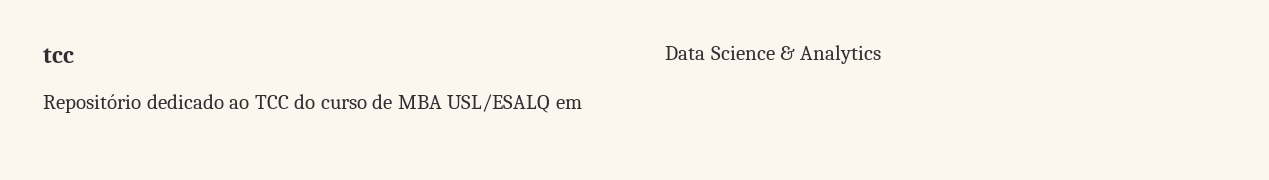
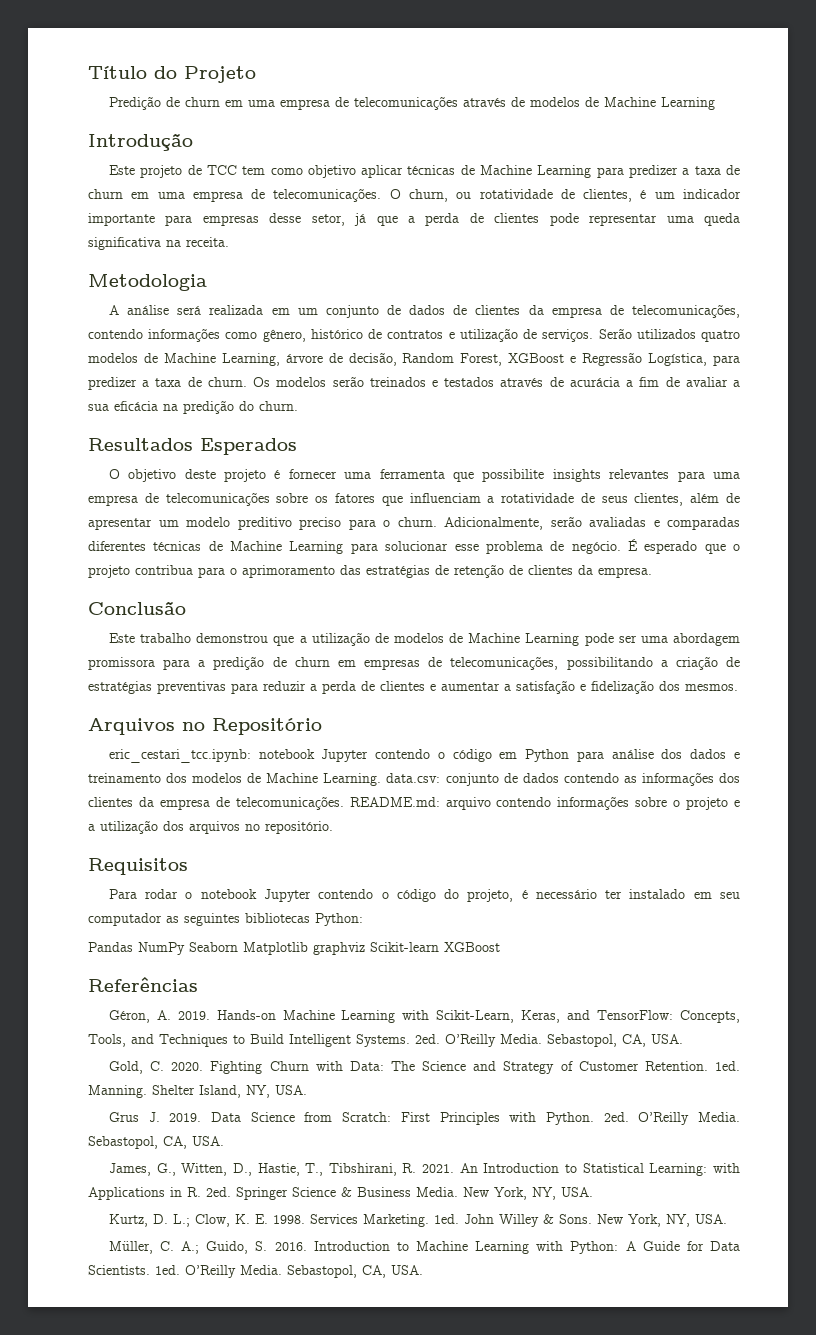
- tcc
- Repositório dedicado ao TCC do curso de MBA USL/ESALQ em Data Science & Analytics
+ Título do Projeto
+ Predição de churn em uma empresa de telecomunicações através de modelos de Machine Learning
+ Introdução
+ Este projeto de TCC tem como objetivo aplicar técnicas de Machine Learning para predizer a taxa de churn em uma empresa de telecomunicações. O churn, ou rotatividade de clientes, é um indicador importante para empresas desse setor, já que a perda de clientes pode representar uma queda significativa na receita.
+ Metodologia
+ A análise será realizada em um conjunto de dados de clientes da empresa de telecomunicações, contendo informações como gênero, histórico de contratos e utilização de serviços. Serão utilizados quatro modelos de Machine Learning, árvore de decisão, Random Forest, XGBoost e Regressão Logística, para predizer a taxa de churn. Os modelos serão treinados e testados através de acurácia a fim de avaliar a sua eficácia na predição do churn.
+ Resultados Esperados
+ O objetivo deste projeto é fornecer uma ferramenta que possibilite insights relevantes para uma empresa de telecomunicações sobre os fatores que influenciam a rotatividade de seus clientes, além de apresentar um modelo preditivo preciso para o churn. Adicionalmente, serão avaliadas e comparadas diferentes técnicas de Machine Learning para solucionar esse problema de negócio. É esperado que o projeto contribua para o aprimoramento das estratégias de retenção de clientes da empresa.
+ Conclusão
+ Este trabalho demonstrou que a utilização de modelos de Machine Learning pode ser uma abordagem promissora para a predição de churn em empresas de telecomunicações, possibilitando a criação de estratégias preventivas para reduzir a perda de clientes e aumentar a satisfação e fidelização dos mesmos.
+ Arquivos no Repositório
+ eric_cestari_tcc.ipynb: notebook Jupyter contendo o código em Python para análise dos dados e treinamento dos modelos de Machine Learning. data.csv: conjunto de dados contendo as informações dos clientes da empresa de telecomunicações. README.md: arquivo contendo informações sobre o projeto e a utilização dos arquivos no repositório.
+ Requisitos
+ Para rodar o notebook Jupyter contendo o código do projeto, é necessário ter instalado em seu computador as seguintes bibliotecas Python:
+ Pandas NumPy Seaborn Matplotlib graphviz Scikit-learn XGBoost
+ Referências
+ Géron, A. 2019. Hands-on Machine Learning with Scikit-Learn, Keras, and TensorFlow: Concepts, Tools, and Techniques to Build Intelligent Systems. 2ed. O’Reilly Media. Sebastopol, CA, USA.
+ Gold, C. 2020. Fighting Churn with Data: The Science and Strategy of Customer Retention. 1ed. Manning. Shelter Island, NY, USA.
+ Grus J. 2019. Data Science from Scratch: First Principles with Python. 2ed. O’Reilly Media. Sebastopol, CA, USA.
+ James, G., Witten, D., Hastie, T., Tibshirani, R. 2021. An Introduction to Statistical Learning: with Applications in R. 2ed. Springer Science & Business Media. New York, NY, USA.
+ Kurtz, D. L.; Clow, K. E. 1998. Services Marketing. 1ed. John Willey & Sons. New York, NY, USA.
+ Müller, C. A.; Guido, S. 2016. Introduction to Machine Learning with Python: A Guide for Data Scientists. 1ed. O’Reilly Media. Sebastopol, CA, USA.

